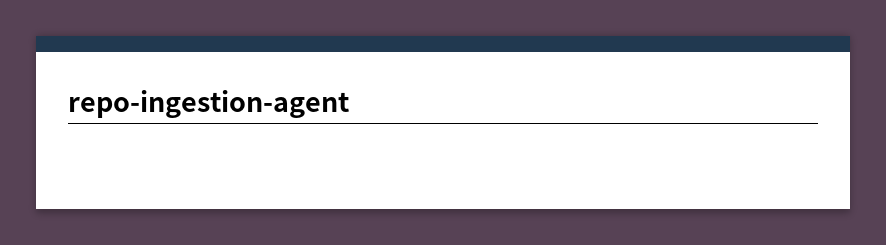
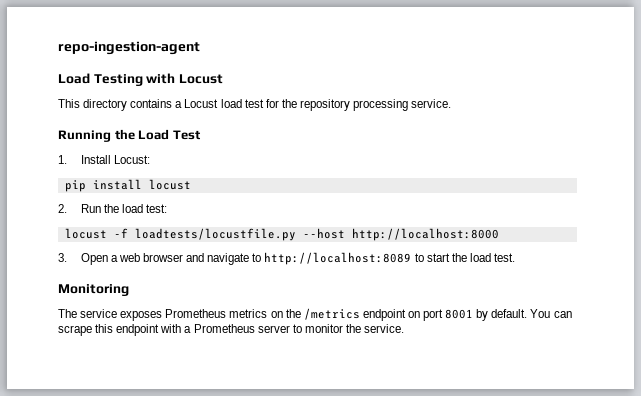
+ Load Testing with Locust
+ This directory contains a Locust load test for the repository processing service.
+ Running the Load Test
+ 1. Install Locust:
+ pip install locust
+ 2. Run the load test:
+ locust -f loadtests/locustfile.py --host http://localhost:8000
+ 3. Open a web browser and navigate to http://localhost:8089 to start the load test.
+ Monitoring
+ The service exposes Prometheus metrics on the /metrics endpoint on port 8001 by default. You can scrape this endpoint with a Prometheus server to monitor the service.

